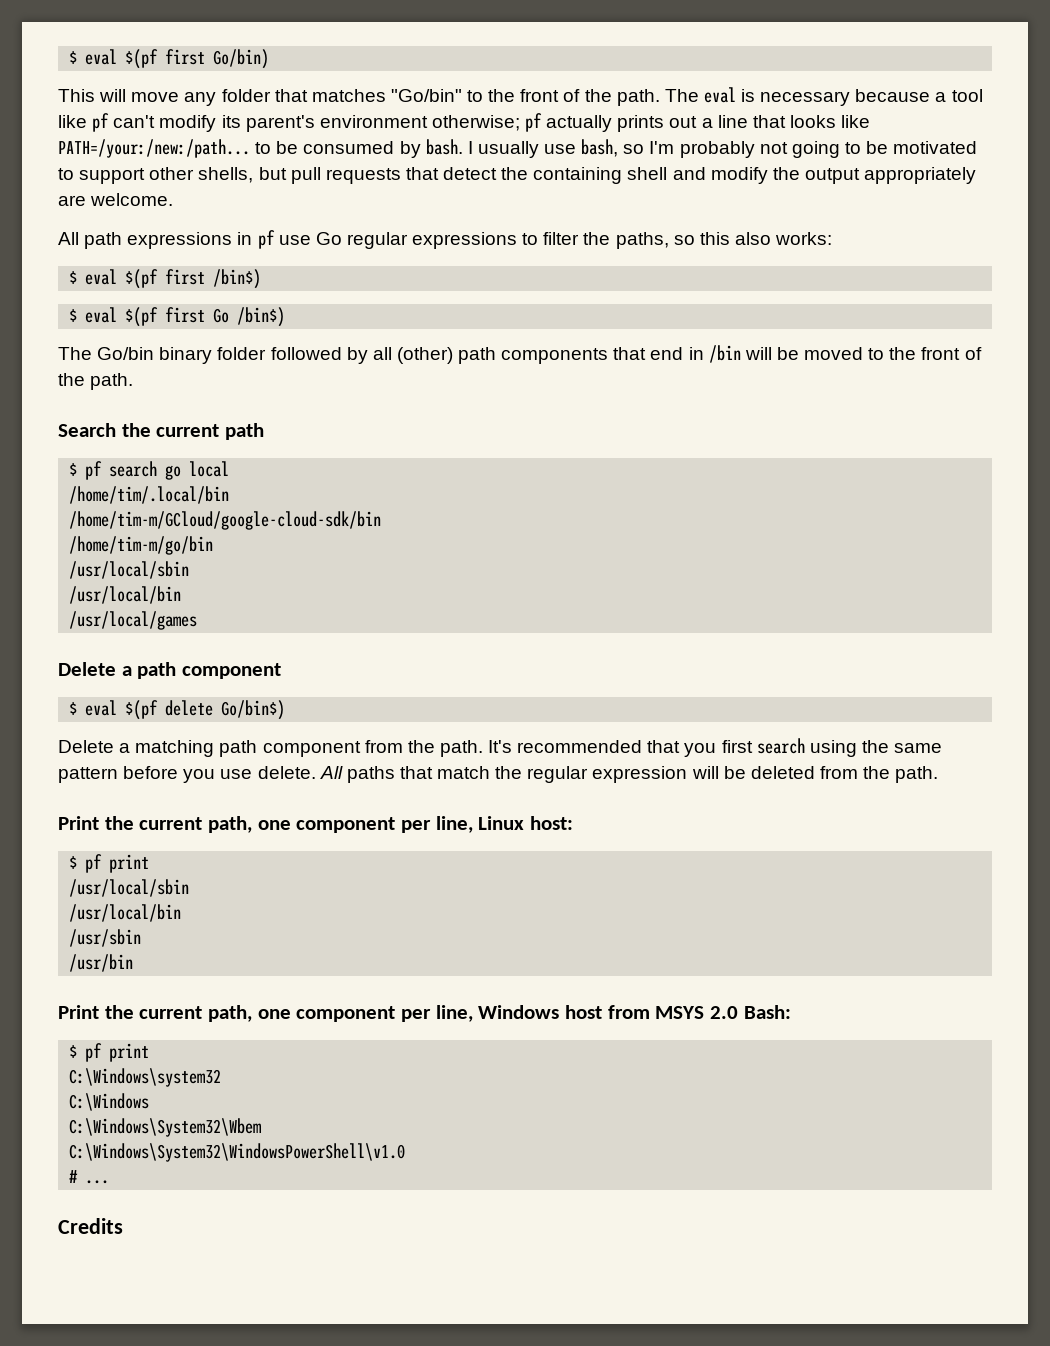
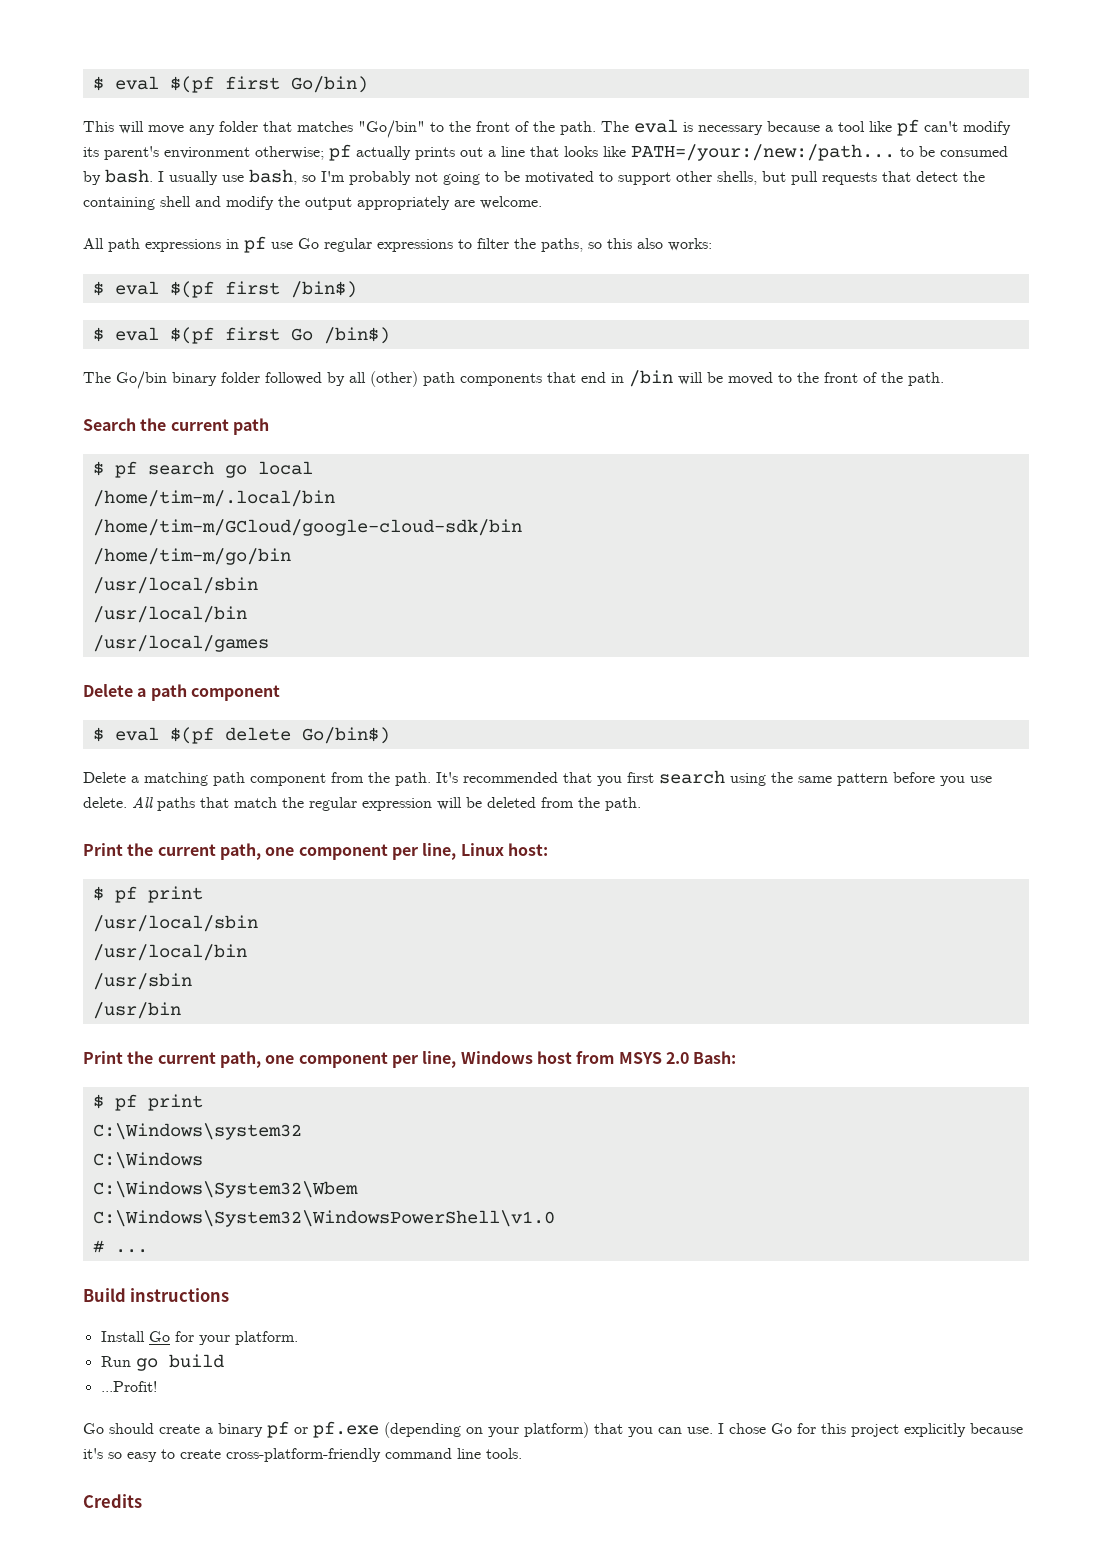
- /home/tim/.local/bin
+ /home/tim-m/.local/bin
+ Build instructions
+ Install Go for your platform.
+ Run go build
+ ...Profit!
+ Go should create a binary pf or pf.exe (depending on your platform) that you can use. I chose Go for this project explicitly because it's so easy to create cross-platform-friendly command line tools.

